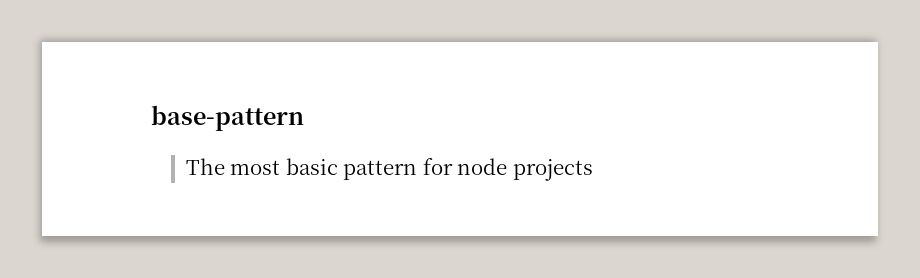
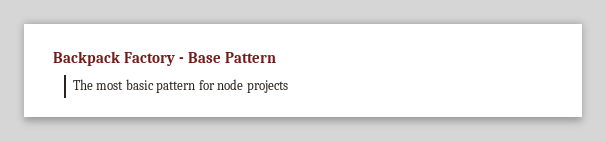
- base-pattern
+ Backpack Factory - Base Pattern

